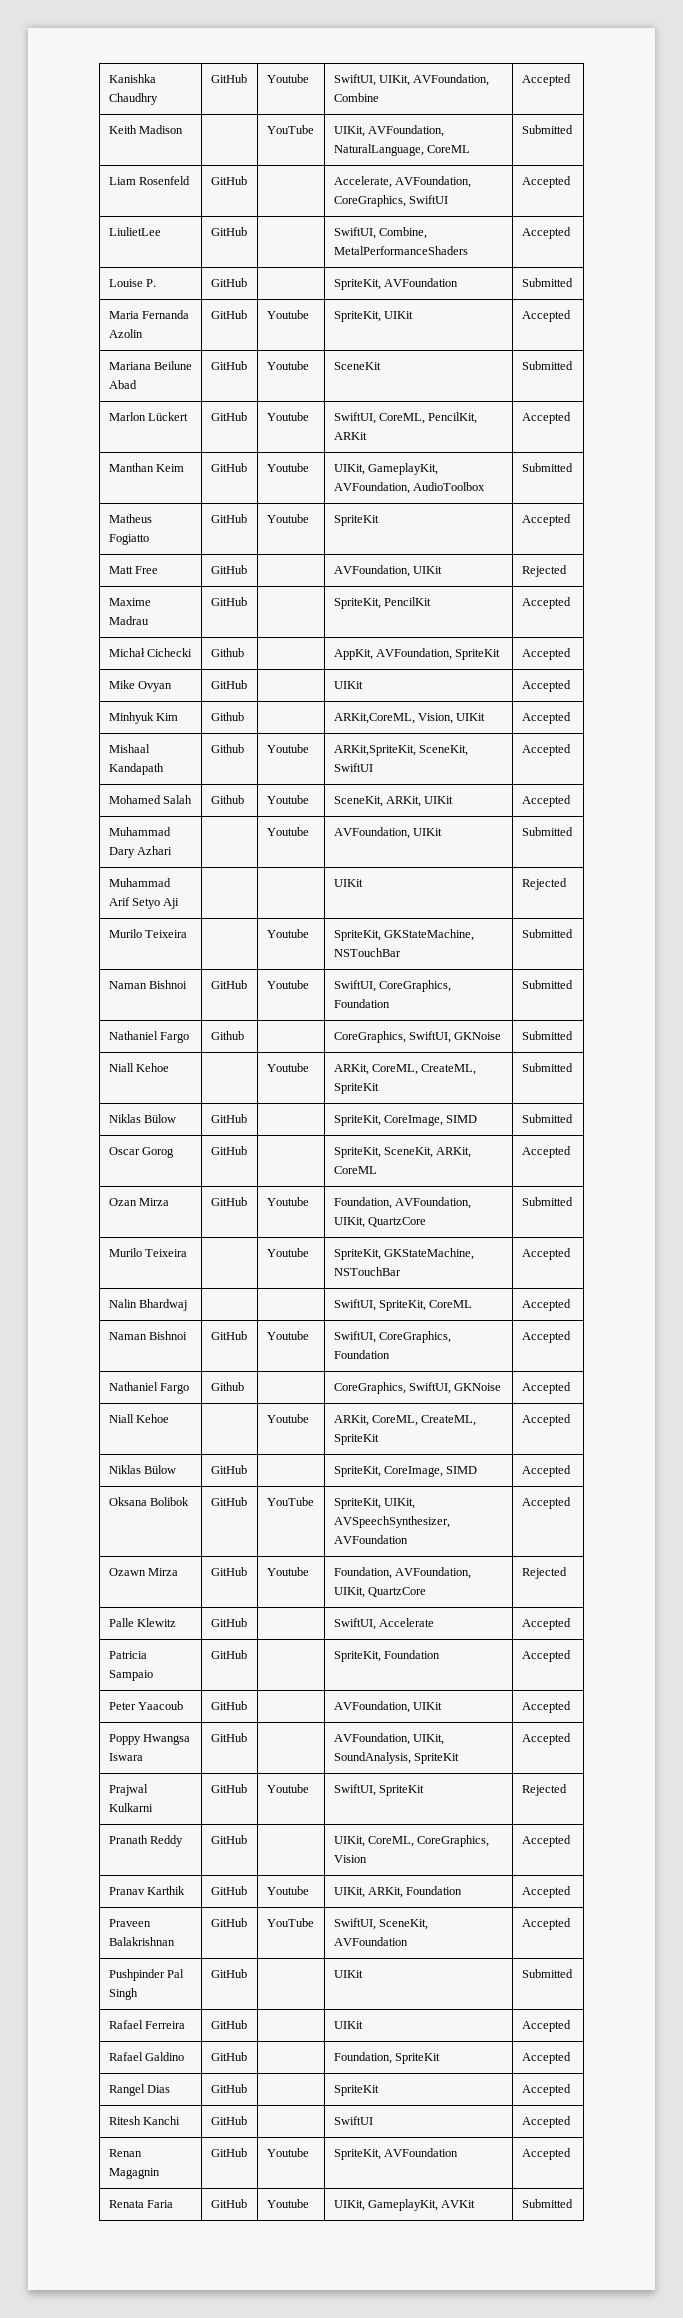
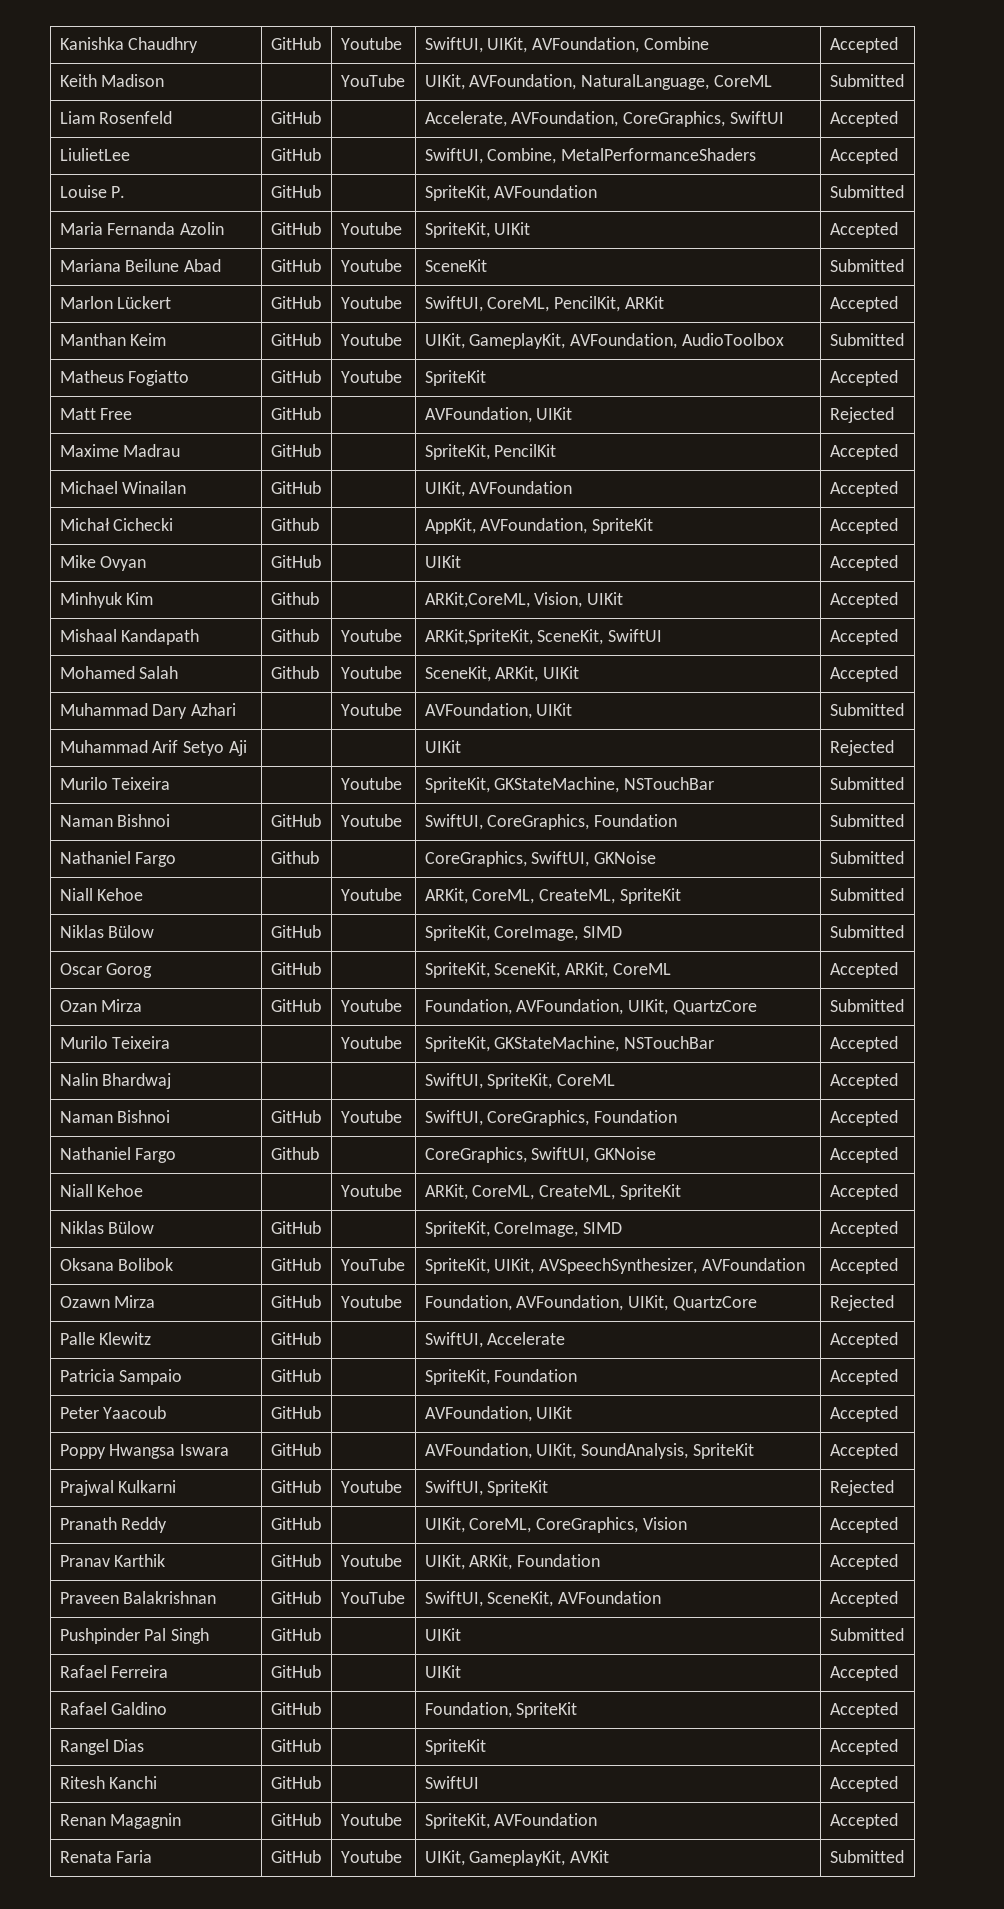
+ Michael Winailan | GitHub | | UIKit, AVFoundation | Accepted

